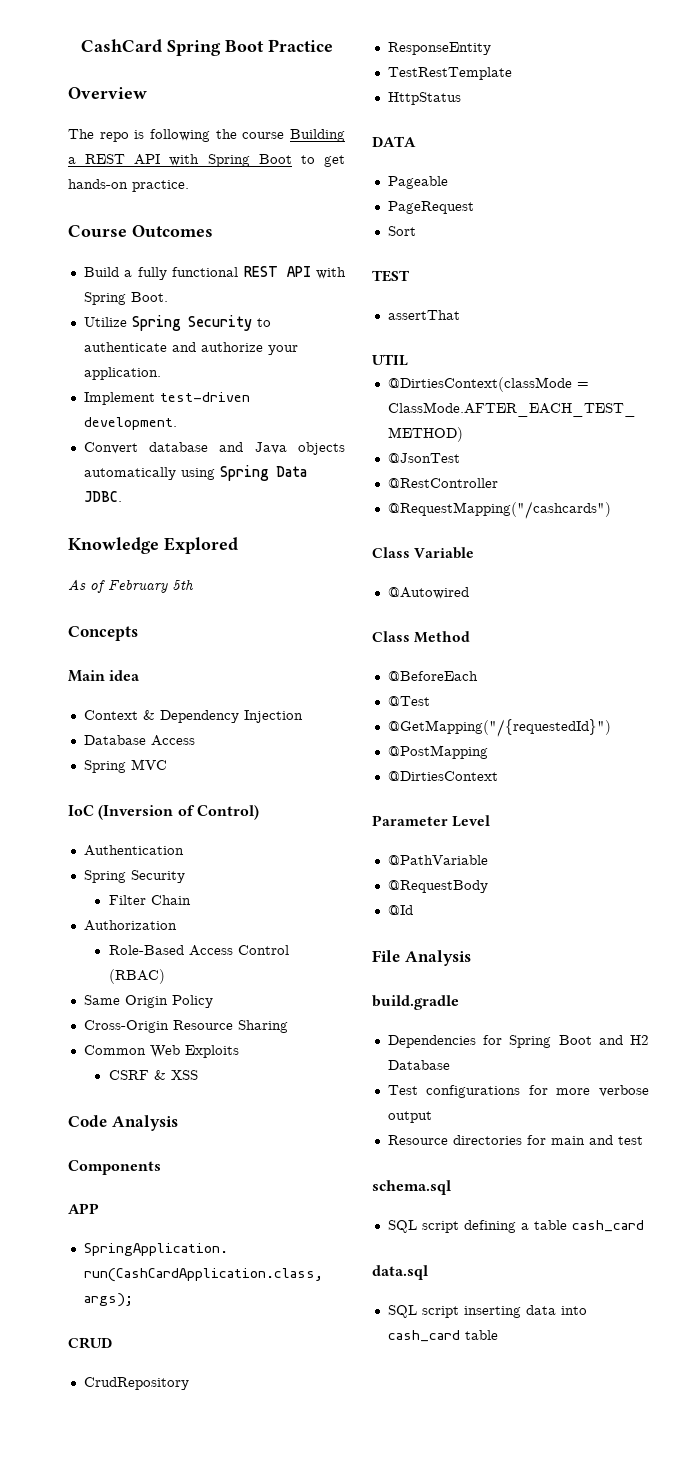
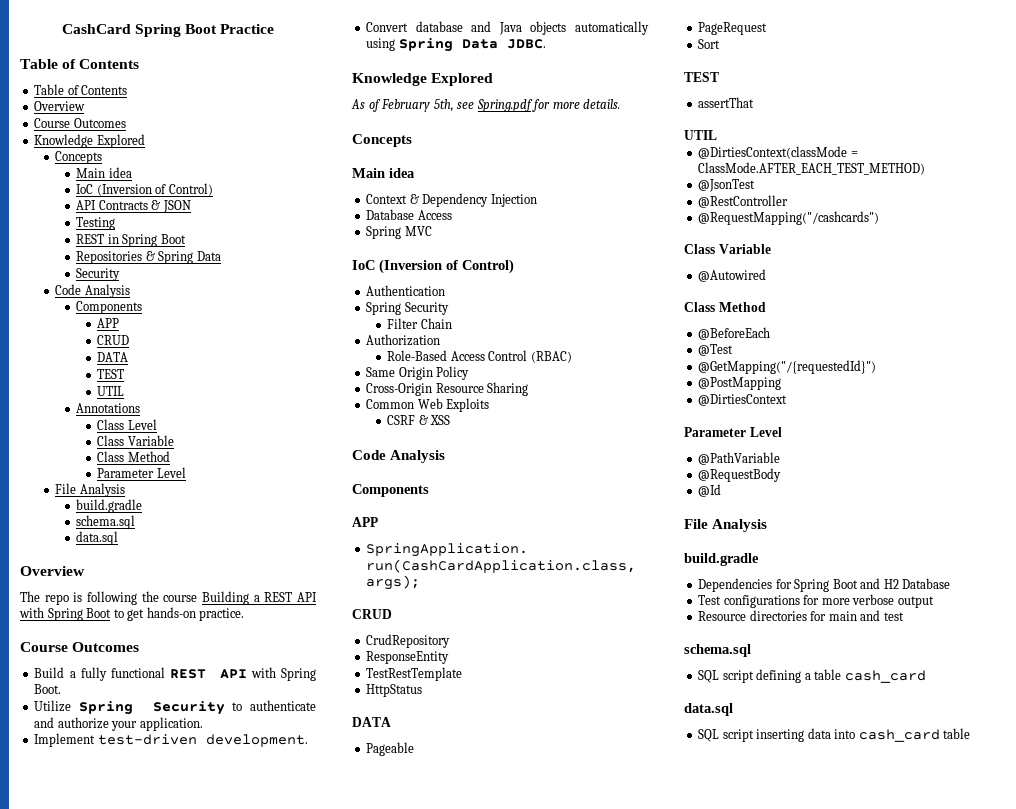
  CashCard Spring Boot Practice
+ Table of Contents
+ Table of Contents
+ Overview
+ Course Outcomes
+ Knowledge Explored
+ Concepts
+ Main idea
+ IoC (Inversion of Control)
+ API Contracts & JSON
+ Testing
+ REST in Spring Boot
+ Repositories & Spring Data
+ Security
+ Code Analysis
+ Components
+ APP
+ CRUD
+ DATA
+ TEST
+ UTIL
+ Annotations
+ Class Level
+ Class Variable
+ Class Method
+ Parameter Level
+ File Analysis
+ build.gradle
+ schema.sql
+ data.sql
- As of February 5th
+ As of February 5th, see Spring.pdf for more details.

